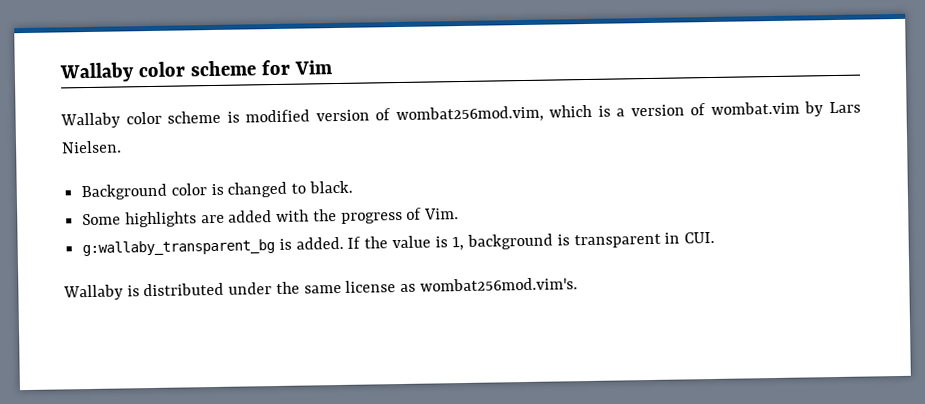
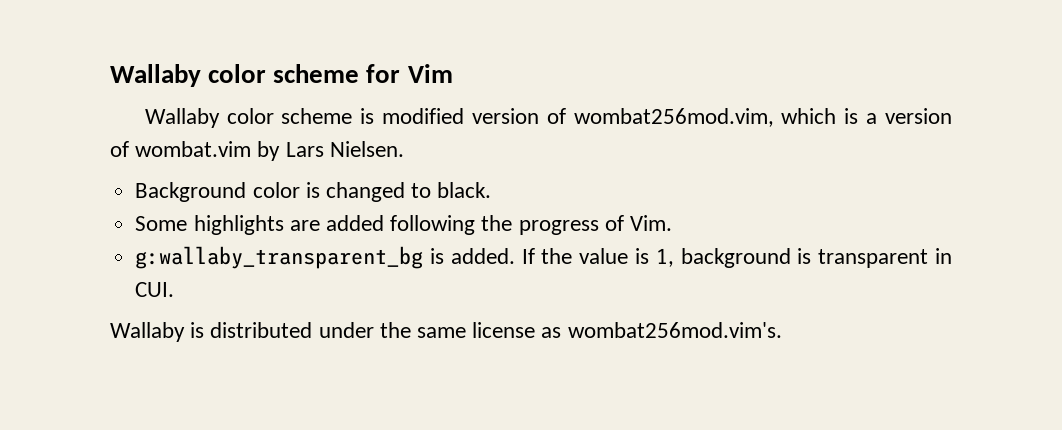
- Some highlights are added with the progress of Vim.
+ Some highlights are added following the progress of Vim.

